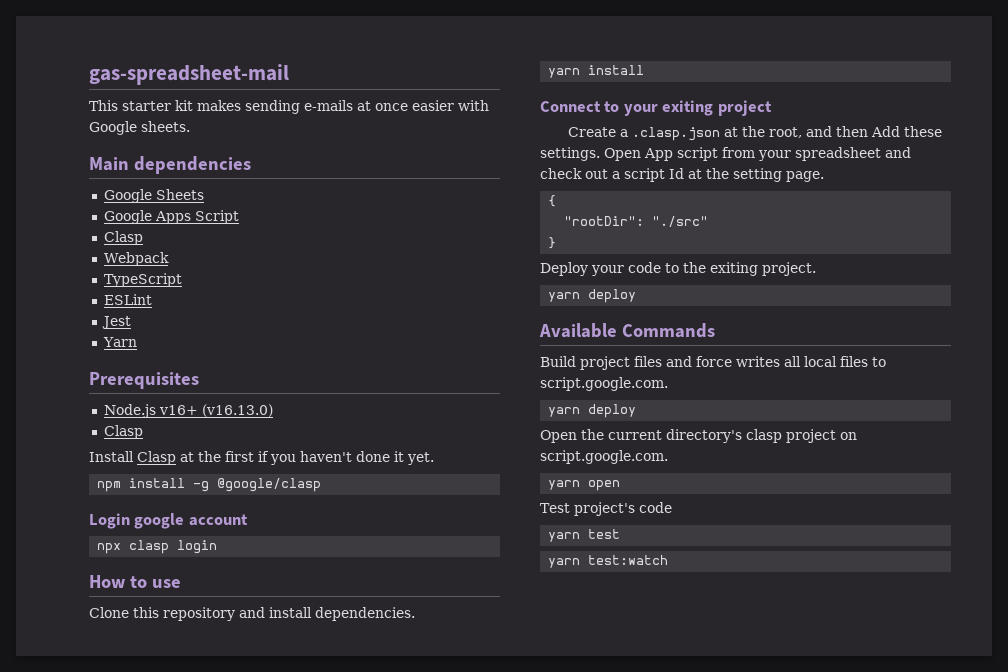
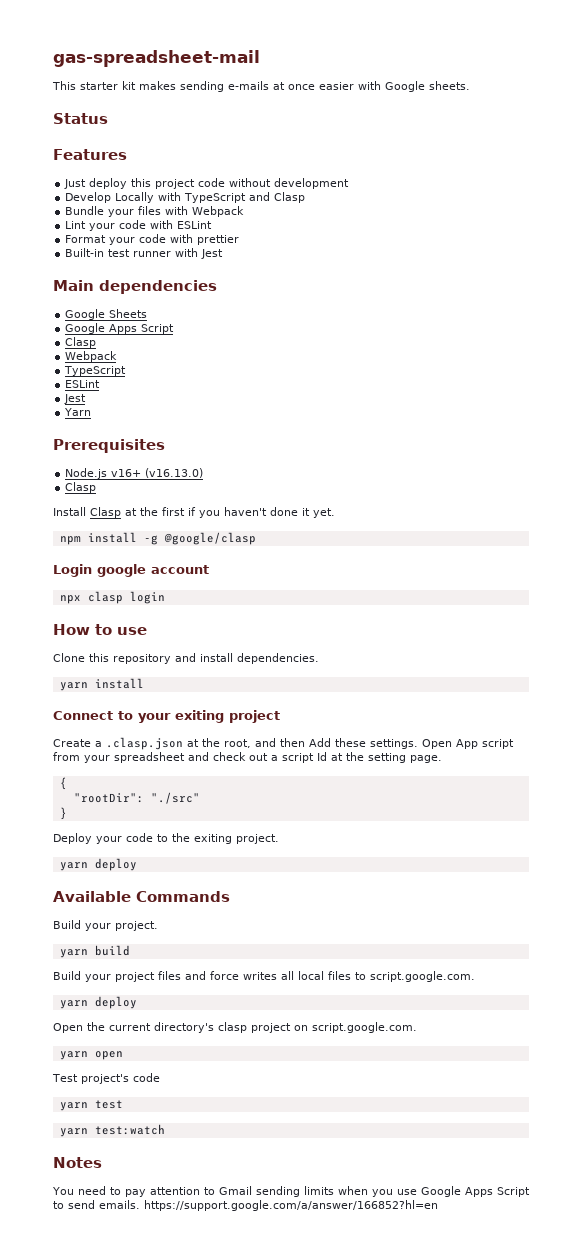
+ Status
+ Features
+ Just deploy this project code without development
+ Develop Locally with TypeScript and Clasp
+ Bundle your files with Webpack
+ Lint your code with ESLint
+ Format your code with prettier
+ Built-in test runner with Jest
- Build project files and force writes all local files to script.google.com.
+ Build your project.
+ yarn build
+ Build your project files and force writes all local files to script.google.com.
+ Notes
+ You need to pay attention to Gmail sending limits when you use Google Apps Script to send emails. https://support.google.com/a/answer/166852?hl=en

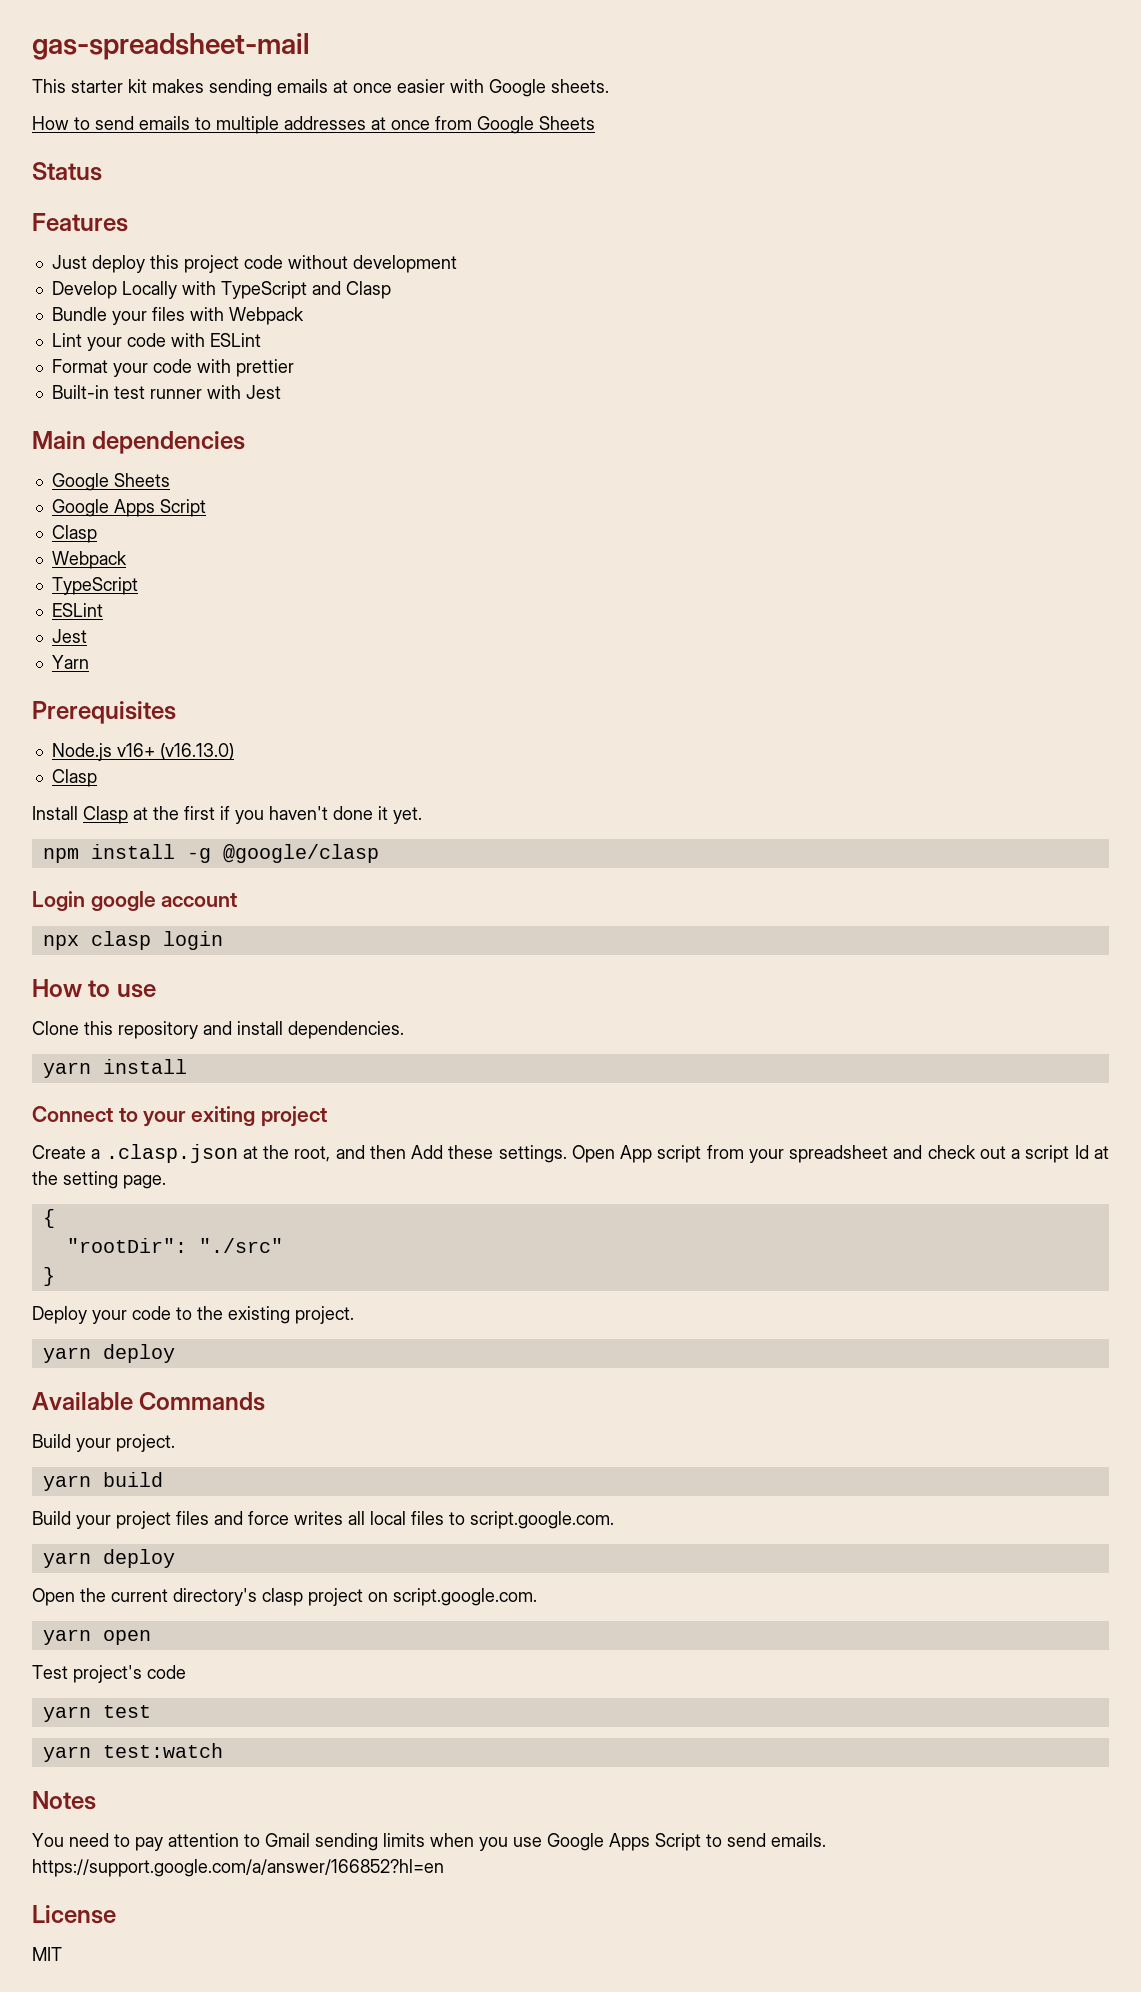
- This starter kit makes sending e-mails at once easier with Google sheets.
+ This starter kit makes sending emails at once easier with Google sheets.
+ How to send emails to multiple addresses at once from Google Sheets
- Deploy your code to the exiting project.
+ Deploy your code to the existing project.
+ License
+ MIT

